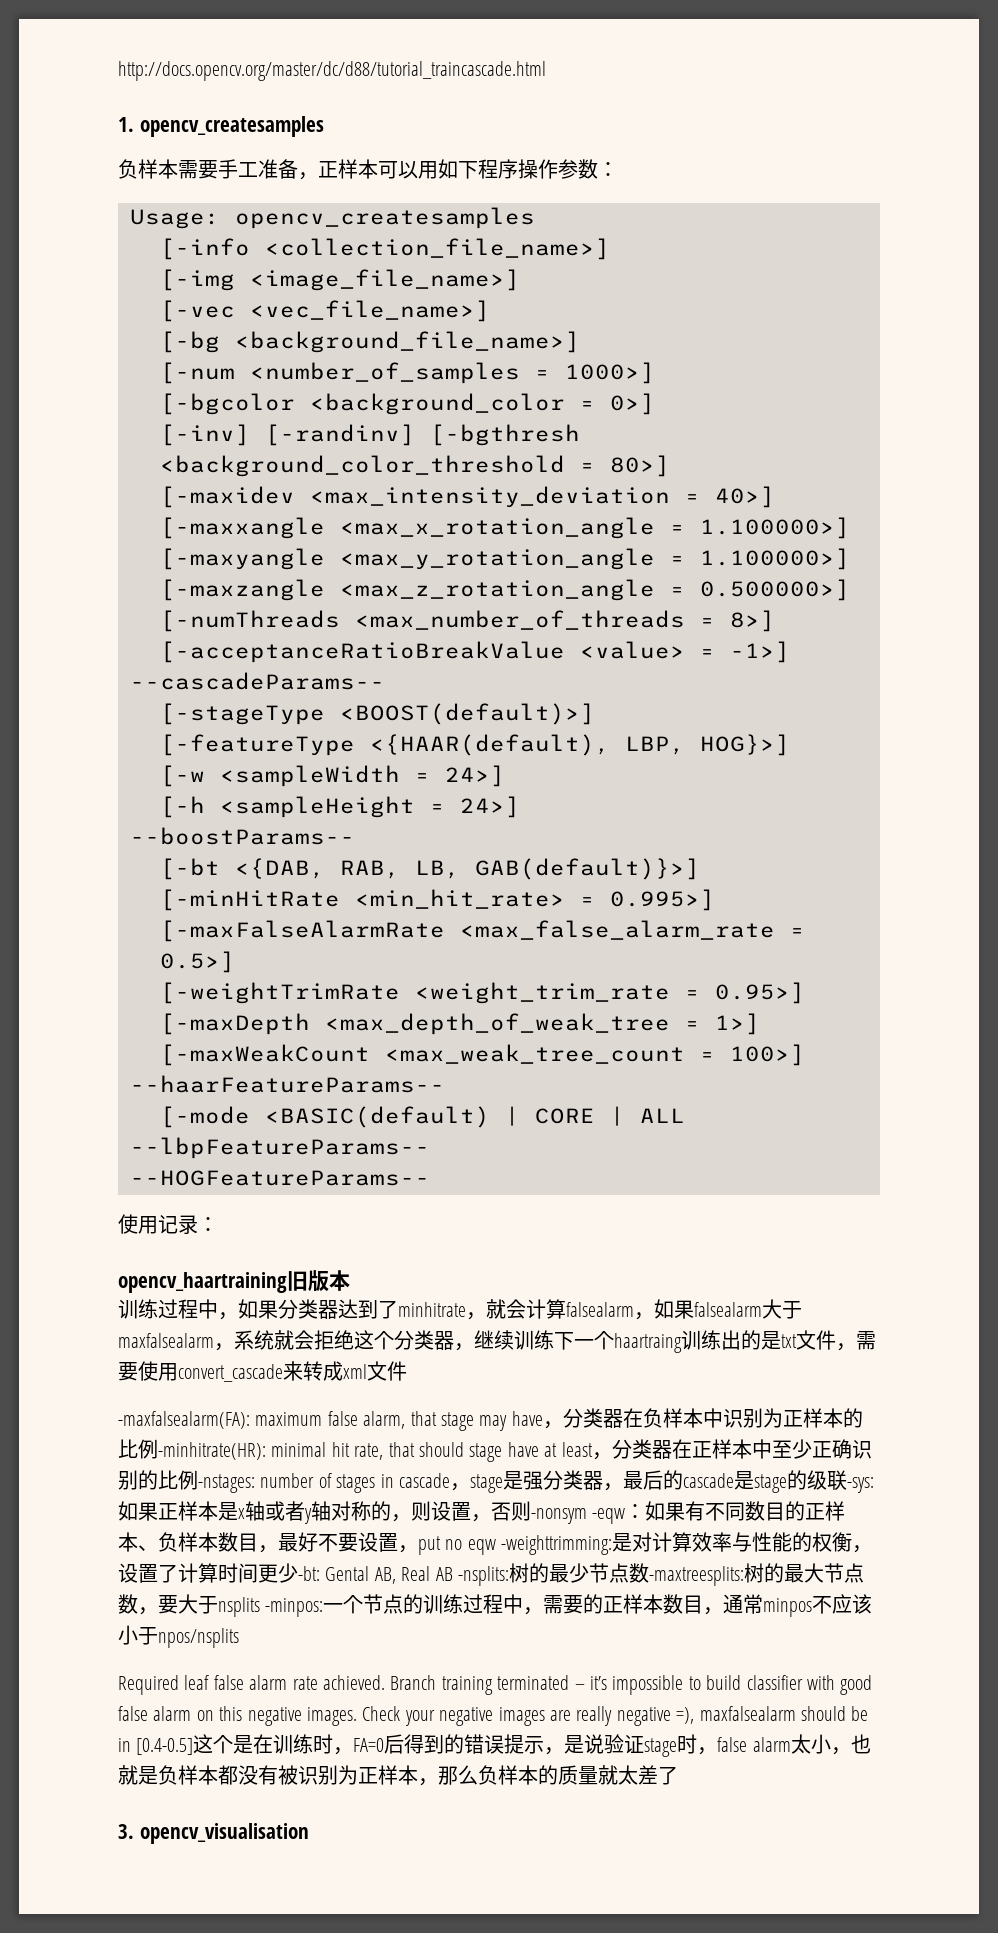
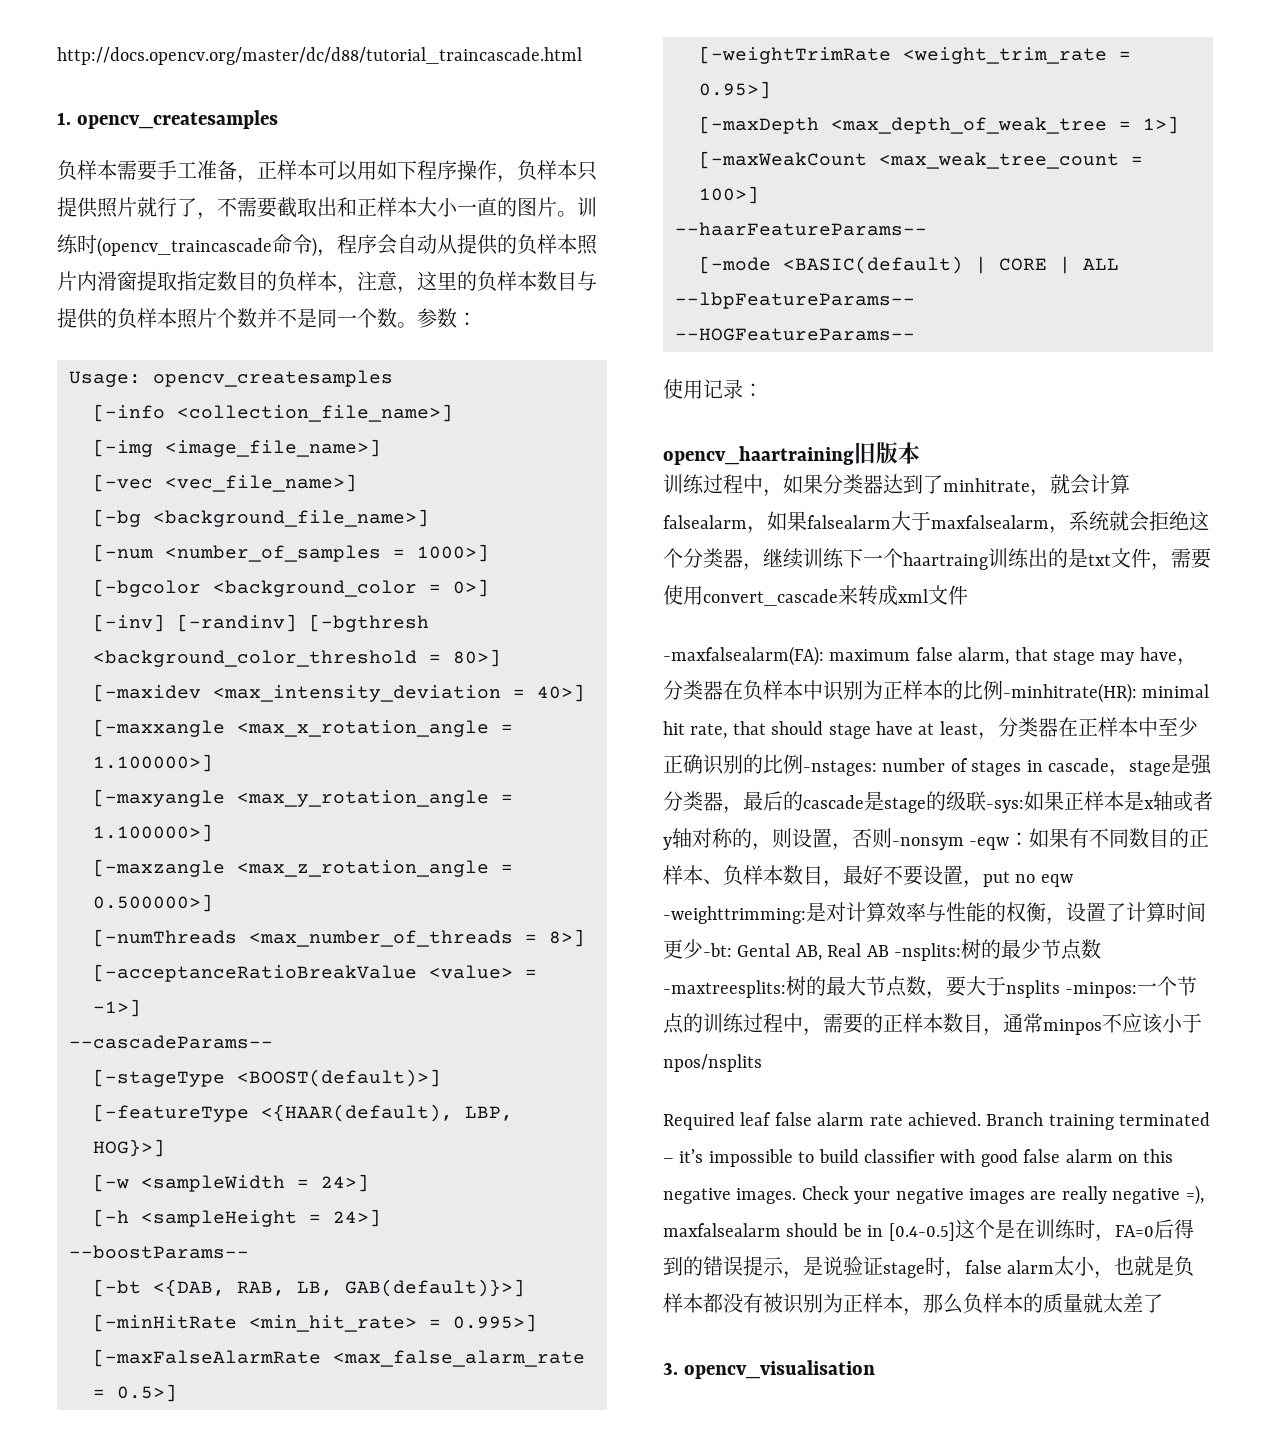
- 负样本需要手工准备，正样本可以用如下程序操作参数：
+ 负样本需要手工准备，正样本可以用如下程序操作，负样本只提供照片就行了，不需要截取出和正样本大小一直的图片。训练时(opencv_traincascade命令)，程序会自动从提供的负样本照片内滑窗提取指定数目的负样本，注意，这里的负样本数目与提供的负样本照片个数并不是同一个数。参数：

